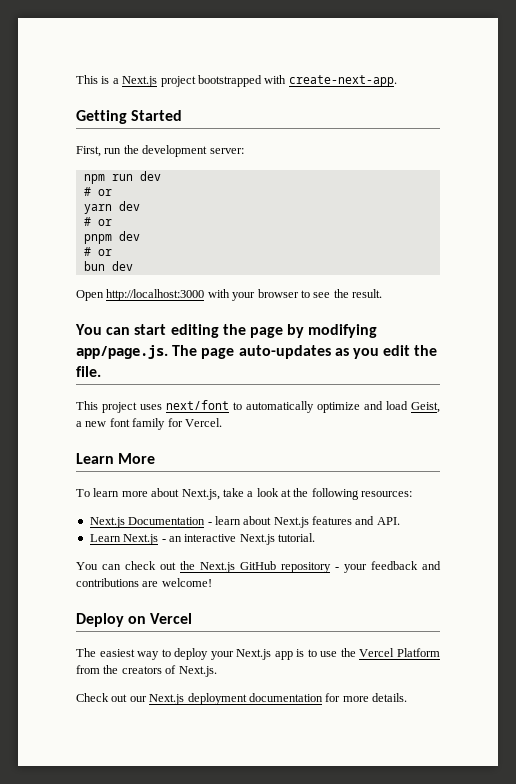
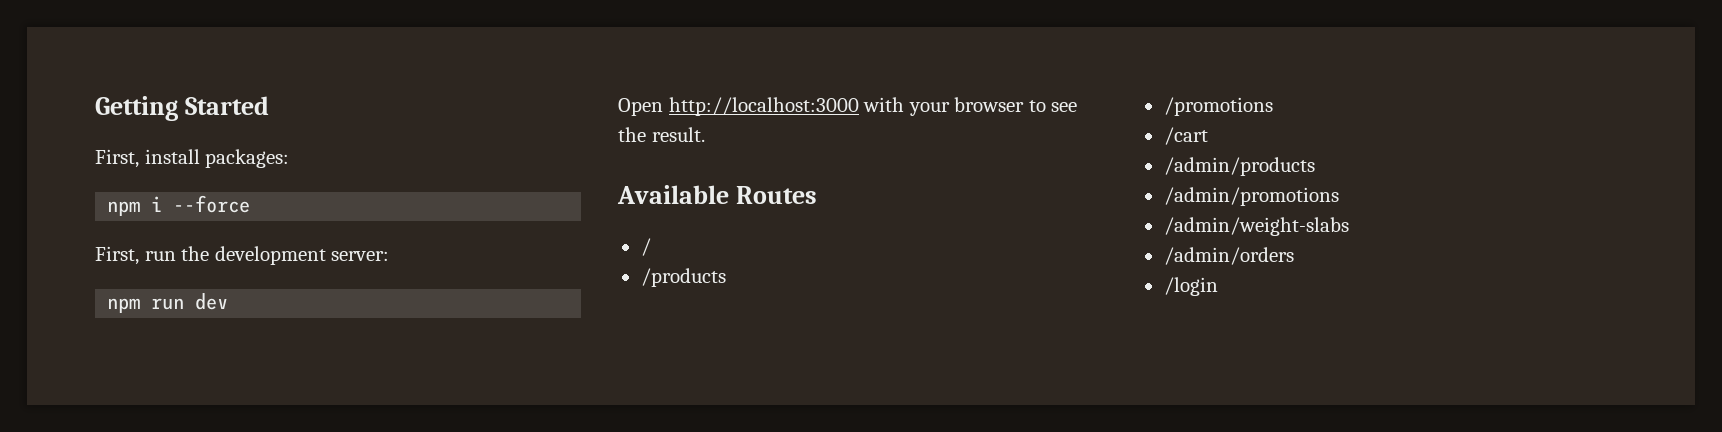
- This is a Next.js project bootstrapped with create-next-app.
  Getting Started
+ First, install packages:
+ npm i --force
  npm run dev
- # or
- yarn dev
- # or
- pnpm dev
- # or
- bun dev
- You can start editing the page by modifying app/page.js. The page auto-updates as you edit the file.
- This project uses next/font to automatically optimize and load Geist, a new font family for Vercel.
- Learn More
- To learn more about Next.js, take a look at the following resources:
- Next.js Documentation - learn about Next.js features and API.
- Learn Next.js - an interactive Next.js tutorial.
- You can check out the Next.js GitHub repository - your feedback and contributions are welcome!
- Deploy on Vercel
- The easiest way to deploy your Next.js app is to use the Vercel Platform from the creators of Next.js.
- Check out our Next.js deployment documentation for more details.
+ Available Routes
+ /
+ /products
+ /promotions
+ /cart
+ /admin/products
+ /admin/promotions
+ /admin/weight-slabs
+ /admin/orders
+ /login

